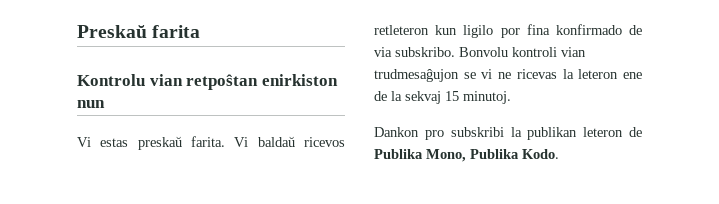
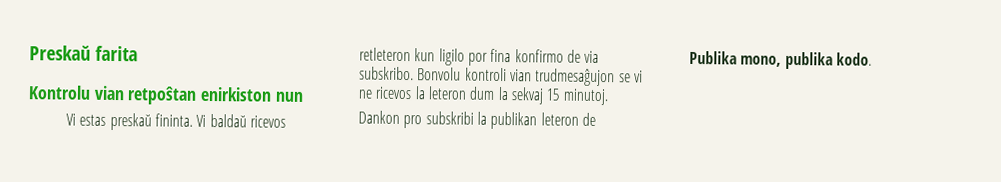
- Vi estas preskaŭ farita.
+ Vi estas preskaŭ fininta.
- Vi baldaŭ ricevos retleteron kun ligilo por fina konfirmado de via subskribo.
+ Vi baldaŭ ricevos retleteron kun ligilo por fina konfirmo de via subskribo.
- Bonvolu kontroli vian trudmesaĝujon se vi ne ricevas la leteron ene de la sekvaj 15 minutoj.
+ Bonvolu kontroli vian trudmesaĝujon se vi ne ricevos la leteron dum la sekvaj 15 minutoj.
- Dankon pro subskribi la publikan leteron de Publika Mono, Publika Kodo.
+ Dankon pro subskribi la publikan leteron de Publika mono, publika kodo.

